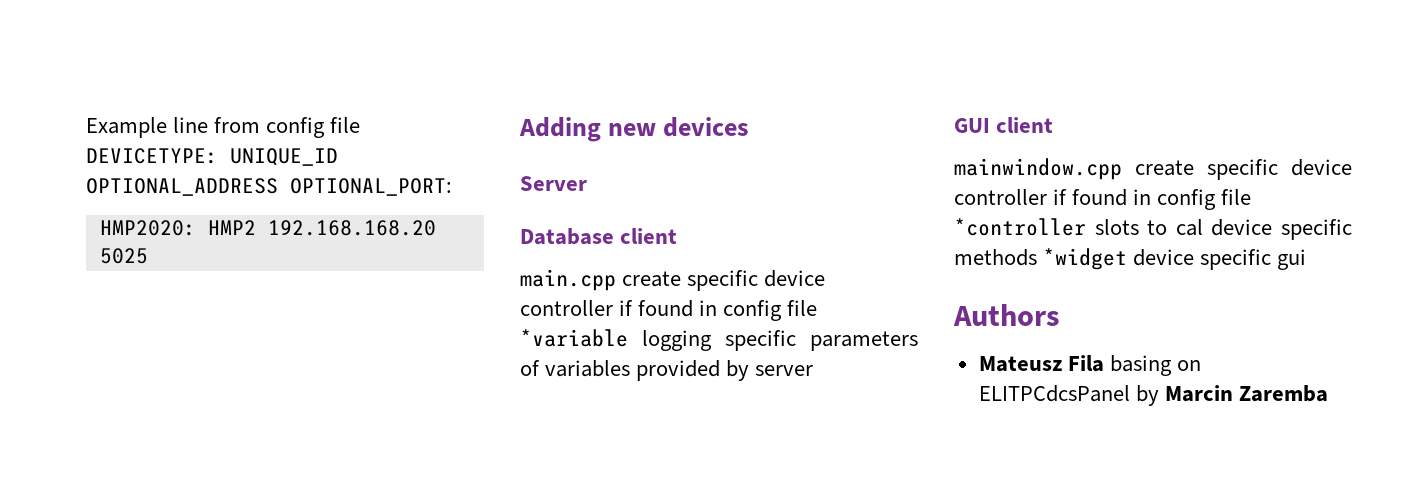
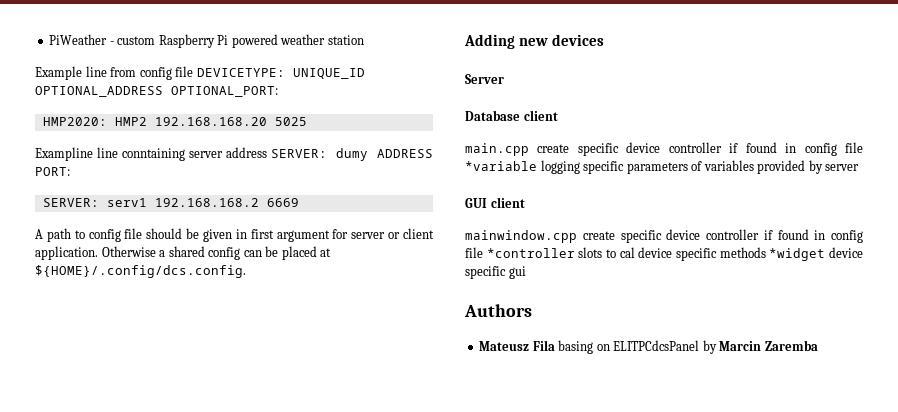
+ PiWeather - custom Raspberry Pi powered weather station
+ Exampline line conntaining server address SERVER: dumy ADDRESS PORT:
+ SERVER: serv1 192.168.168.2 6669
+ A path to config file should be given in first argument for server or client application. Otherwise a shared config can be placed at ${HOME}/.config/dcs.config.

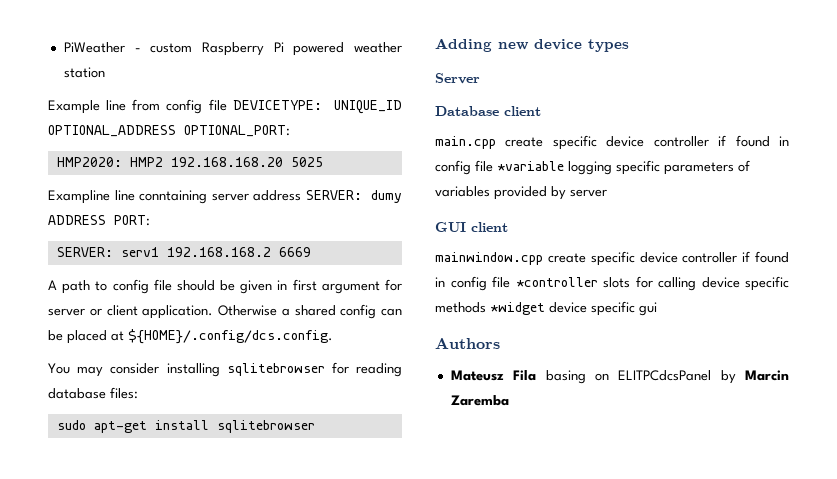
+ You may consider installing sqlitebrowser for reading database files:
+ sudo apt-get install sqlitebrowser
- Adding new devices
+ Adding new device types
- mainwindow.cpp create specific device controller if found in config file *controller slots to cal device specific methods *widget device specific gui
+ mainwindow.cpp create specific device controller if found in config file *controller slots for calling device specific methods *widget device specific gui

